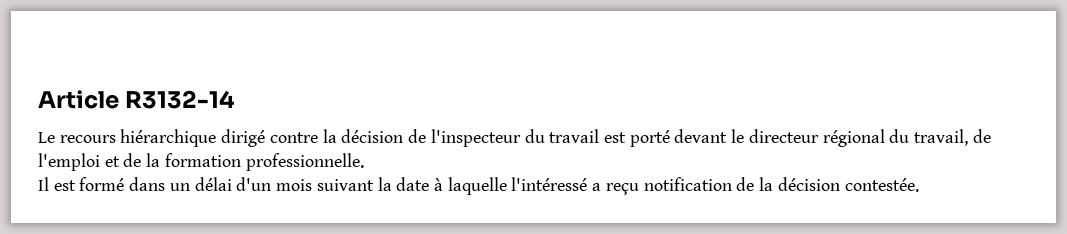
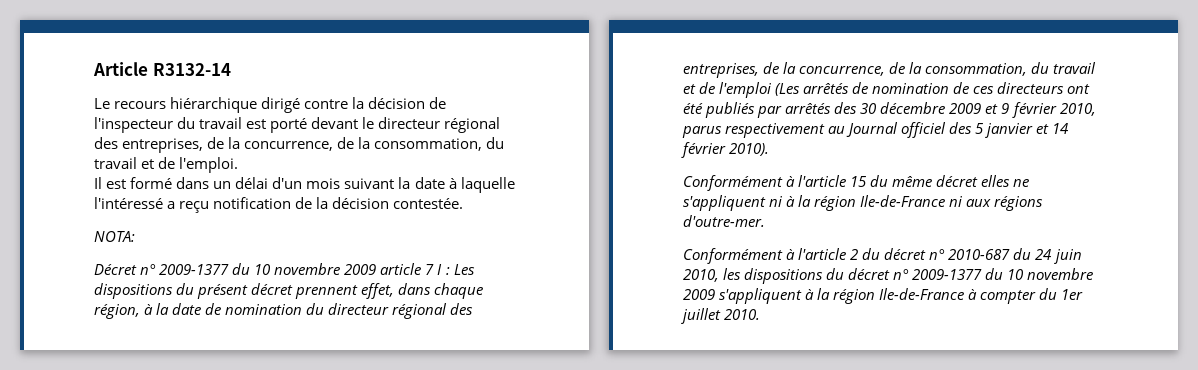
- Le recours hiérarchique dirigé contre la décision de l'inspecteur du travail est porté devant le directeur régional du travail, de l'emploi et de la formation professionnelle.
+ Le recours hiérarchique dirigé contre la décision de l'inspecteur du travail est porté devant le directeur régional des entreprises, de la concurrence, de la consommation, du travail et de l'emploi.
+ NOTA:
+ Décret n° 2009-1377 du 10 novembre 2009 article 7 I : Les dispositions du présent décret prennent effet, dans chaque région, à la date de nomination du directeur régional des entreprises, de la concurrence, de la consommation, du travail et de l'emploi (Les arrêtés de nomination de ces directeurs ont été publiés par arrêtés des 30 décembre 2009 et 9 février 2010, parus respectivement au Journal officiel des 5 janvier et 14 février 2010).
+ Conformément à l'article 15 du même décret elles ne s'appliquent ni à la région Ile-de-France ni aux régions d'outre-mer.
+ Conformément à l'article 2 du décret n° 2010-687 du 24 juin 2010, les dispositions du décret n° 2009-1377 du 10 novembre 2009 s'appliquent à la région Ile-de-France à compter du 1er juillet 2010.

